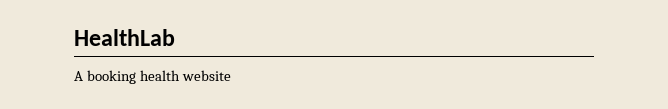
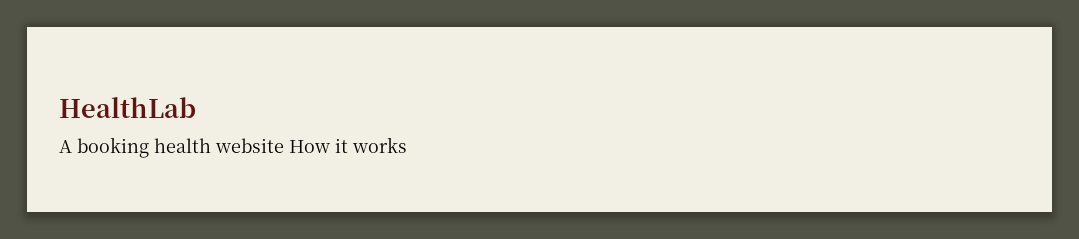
- A booking health website
+ A booking health website How it works

